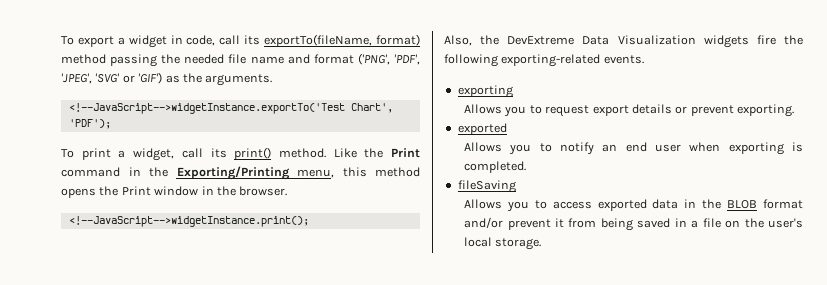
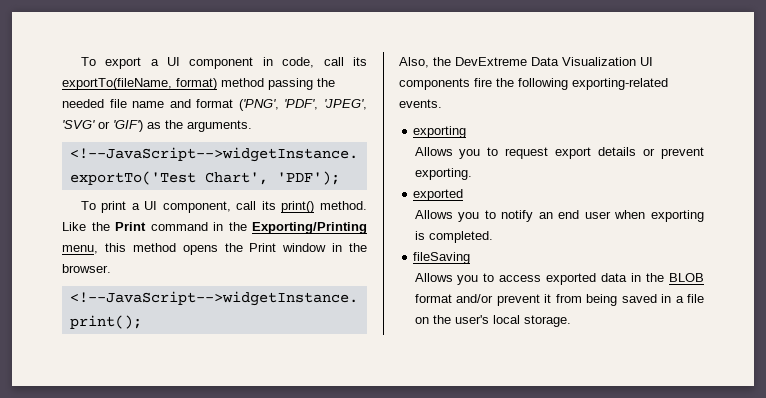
- To export a widget in code, call its exportTo(fileName, format) method passing the needed file name and format ('PNG', 'PDF', 'JPEG', 'SVG' or 'GIF') as the arguments.
+ To export a UI component in code, call its exportTo(fileName, format) method passing the needed file name and format ('PNG', 'PDF', 'JPEG', 'SVG' or 'GIF') as the arguments.
- To print a widget, call its print() method.
+ To print a UI component, call its print() method.
- Also, the DevExtreme Data Visualization widgets fire the following exporting-related events.
+ Also, the DevExtreme Data Visualization UI components fire the following exporting-related events.

